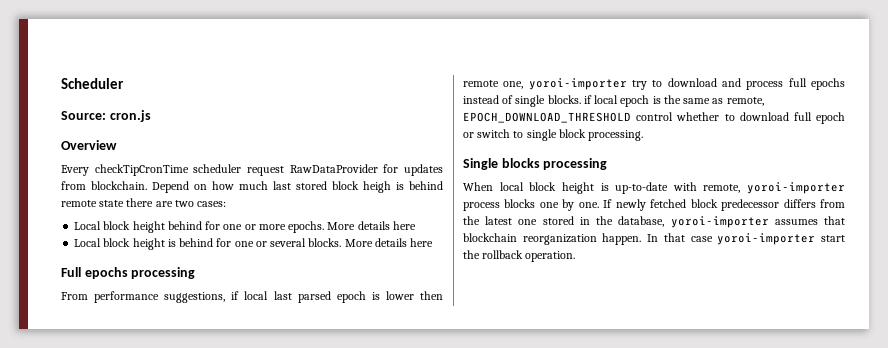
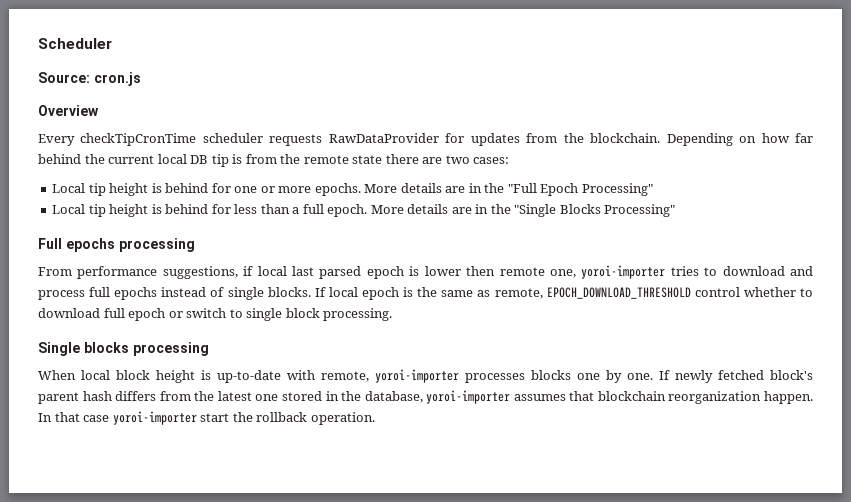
- Every checkTipCronTime scheduler request RawDataProvider for updates from blockchain. Depend on how much last stored block heigh is behind remote state there are two cases:
+ Every checkTipCronTime scheduler requests RawDataProvider for updates from the blockchain. Depending on how far behind the current local DB tip is from the remote state there are two cases:
- Local block height behind for one or more epochs. More details here
- Local block height is behind for one or several blocks. More details here
+ Local tip height is behind for one or more epochs. More details are in the "Full Epoch Processing"
+ Local tip height is behind for less than a full epoch. More details are in the "Single Blocks Processing"
- From performance suggestions, if local last parsed epoch is lower then remote one, yoroi-importer try to download and process full epochs instead of single blocks. if local epoch is the same as remote, EPOCH_DOWNLOAD_THRESHOLD control whether to download full epoch or switch to single block processing.
+ From performance suggestions, if local last parsed epoch is lower then remote one, yoroi-importer tries to download and process full epochs instead of single blocks. If local epoch is the same as remote, EPOCH_DOWNLOAD_THRESHOLD control whether to download full epoch or switch to single block processing.
- When local block height is up-to-date with remote, yoroi-importer process blocks one by one.
+ When local block height is up-to-date with remote, yoroi-importer processes blocks one by one.
- If newly fetched block predecessor differs from the latest one stored in the database, yoroi-importer assumes that blockchain reorganization happen.
+ If newly fetched block's parent hash differs from the latest one stored in the database, yoroi-importer assumes that blockchain reorganization happen.

